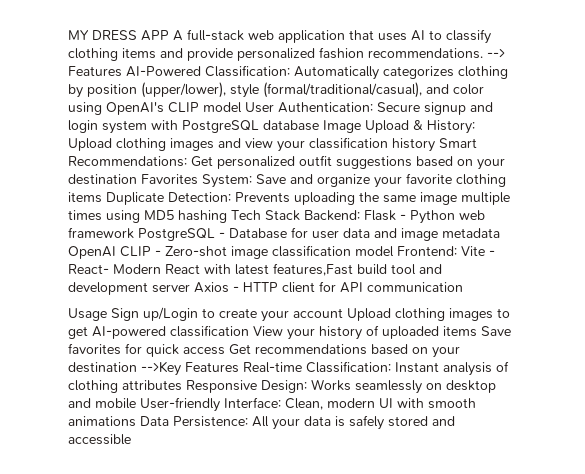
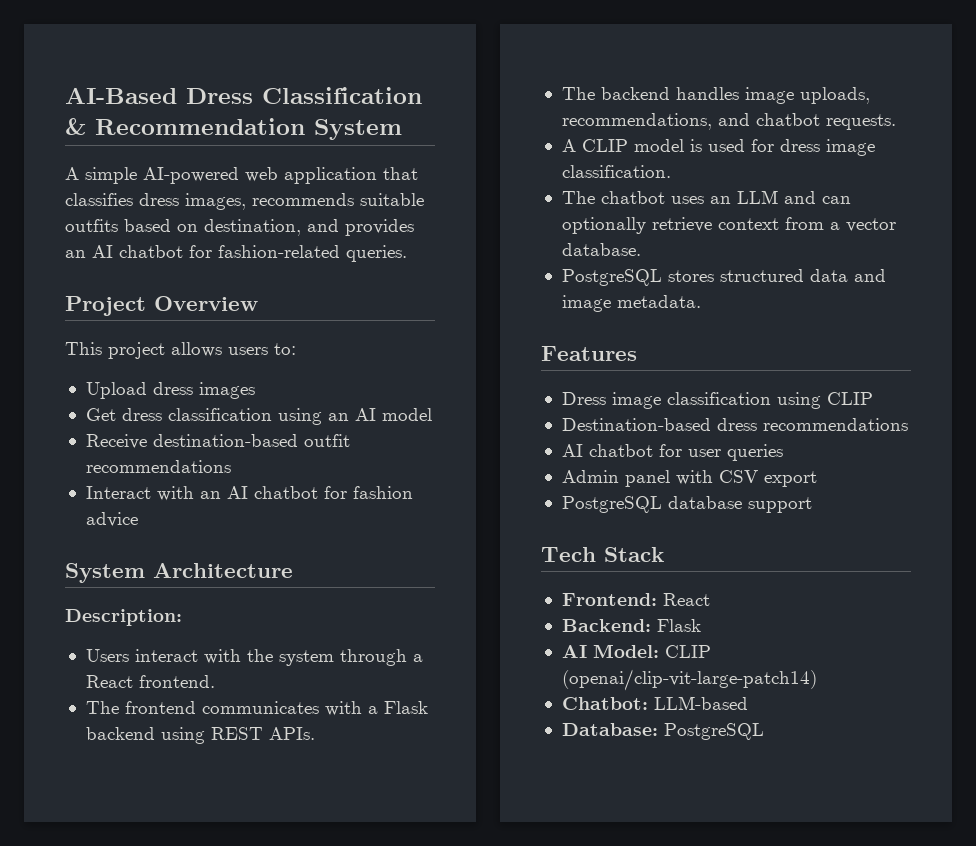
- MY DRESS APP A full-stack web application that uses AI to classify clothing items and provide personalized fashion recommendations. --> Features AI-Powered Classification: Automatically categorizes clothing by position (upper/lower), style (formal/traditional/casual), and color using OpenAI's CLIP model User Authentication: Secure signup and login system with PostgreSQL database Image Upload & History: Upload clothing images and view your classification history Smart Recommendations: Get personalized outfit suggestions based on your destination Favorites System: Save and organize your favorite clothing items Duplicate Detection: Prevents uploading the same image multiple times using MD5 hashing Tech Stack Backend: Flask - Python web framework PostgreSQL - Database for user data and image metadata OpenAI CLIP - Zero-shot image classification model Frontend: Vite - React- Modern React with latest features,Fast build tool and development server Axios - HTTP client for API communication
- Usage Sign up/Login to create your account Upload clothing images to get AI-powered classification View your history of uploaded items Save favorites for quick access Get recommendations based on your destination -->Key Features Real-time Classification: Instant analysis of clothing attributes Responsive Design: Works seamlessly on desktop and mobile User-friendly Interface: Clean, modern UI with smooth animations Data Persistence: All your data is safely stored and accessible
+ AI-Based Dress Classification & Recommendation System
+ A simple AI-powered web application that classifies dress images, recommends suitable outfits based on destination, and provides an AI chatbot for fashion-related queries.
+ Project Overview
+ This project allows users to:
+ Upload dress images
+ Get dress classification using an AI model
+ Receive destination-based outfit recommendations
+ Interact with an AI chatbot for fashion advice
+ System Architecture
+ Description:
+ Users interact with the system through a React frontend.
+ The frontend communicates with a Flask backend using REST APIs.
+ The backend handles image uploads, recommendations, and chatbot requests.
+ A CLIP model is used for dress image classification.
+ The chatbot uses an LLM and can optionally retrieve context from a vector database.
+ PostgreSQL stores structured data and image metadata.
+ Features
+ Dress image classification using CLIP
+ Destination-based dress recommendations
+ AI chatbot for user queries
+ Admin panel with CSV export
+ PostgreSQL database support
+ Tech Stack
+ Frontend: React
+ Backend: Flask
+ AI Model: CLIP (openai/clip-vit-large-patch14)
+ Chatbot: LLM-based
+ Database: PostgreSQL

